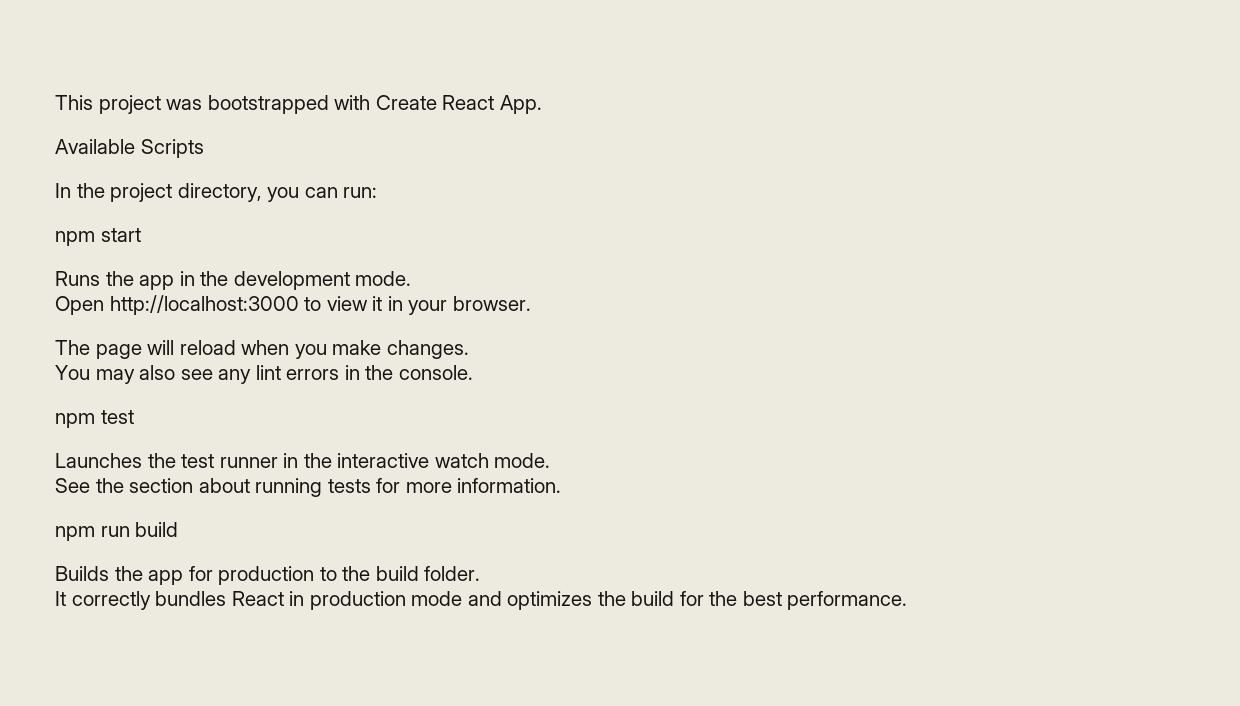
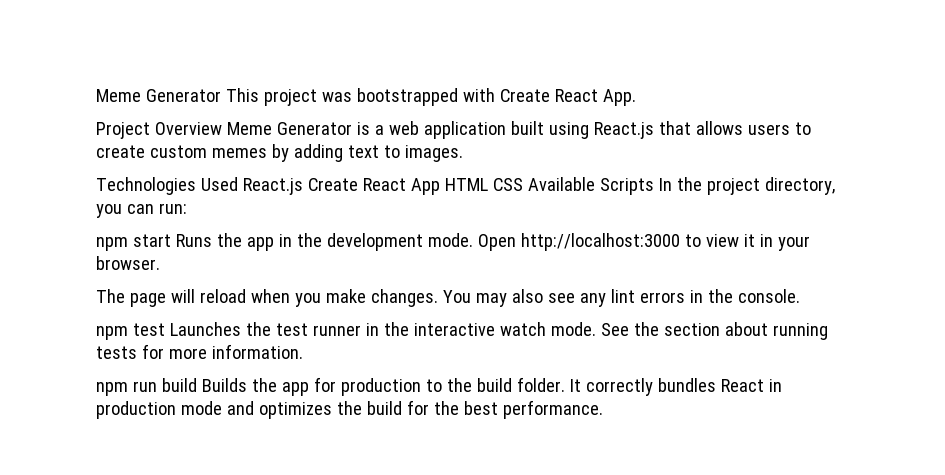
- This project was bootstrapped with Create React App.
+ Meme Generator This project was bootstrapped with Create React App.
- Available Scripts
- In the project directory, you can run:
+ Project Overview Meme Generator is a web application built using React.js that allows users to create custom memes by adding text to images.
+ Technologies Used React.js Create React App HTML CSS Available Scripts In the project directory, you can run:
- npm start
- Runs the app in the development mode.
- Open http://localhost:3000 to view it in your browser.
+ npm start Runs the app in the development mode. Open http://localhost:3000 to view it in your browser.
- The page will reload when you make changes.
- You may also see any lint errors in the console.
+ The page will reload when you make changes. You may also see any lint errors in the console.
- npm test
- Launches the test runner in the interactive watch mode.
- See the section about running tests for more information.
+ npm test Launches the test runner in the interactive watch mode. See the section about running tests for more information.
- npm run build
- Builds the app for production to the build folder.
- It correctly bundles React in production mode and optimizes the build for the best performance.
+ npm run build Builds the app for production to the build folder. It correctly bundles React in production mode and optimizes the build for the best performance.

